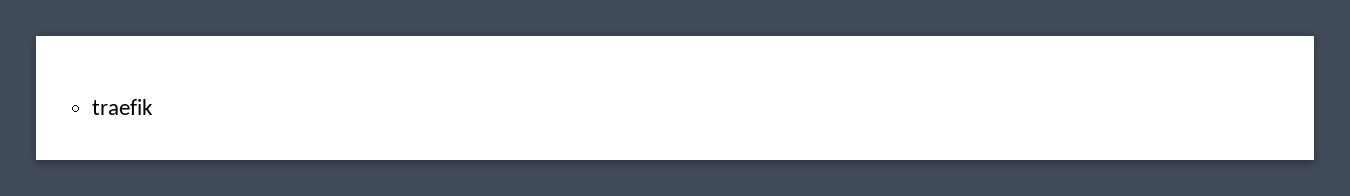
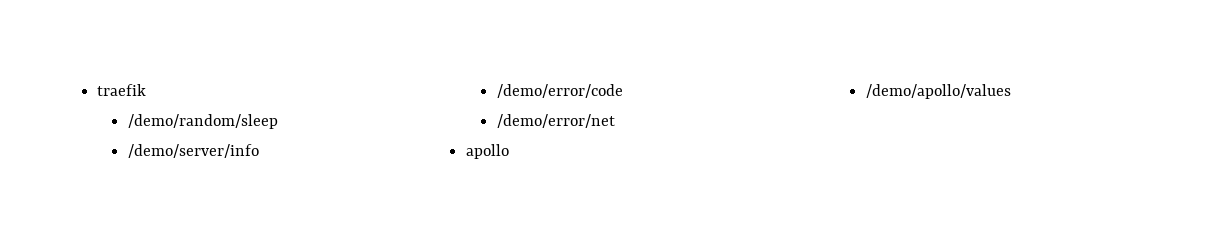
+ /demo/random/sleep
+ /demo/server/info
+ /demo/error/code
+ /demo/error/net
+ apollo
+ /demo/apollo/values

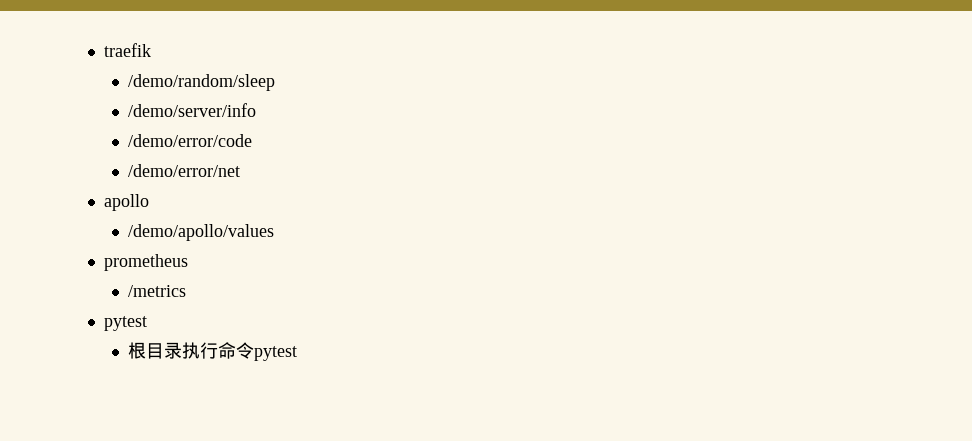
+ prometheus
+ /metrics
+ pytest
+ 根目录执行命令pytest

